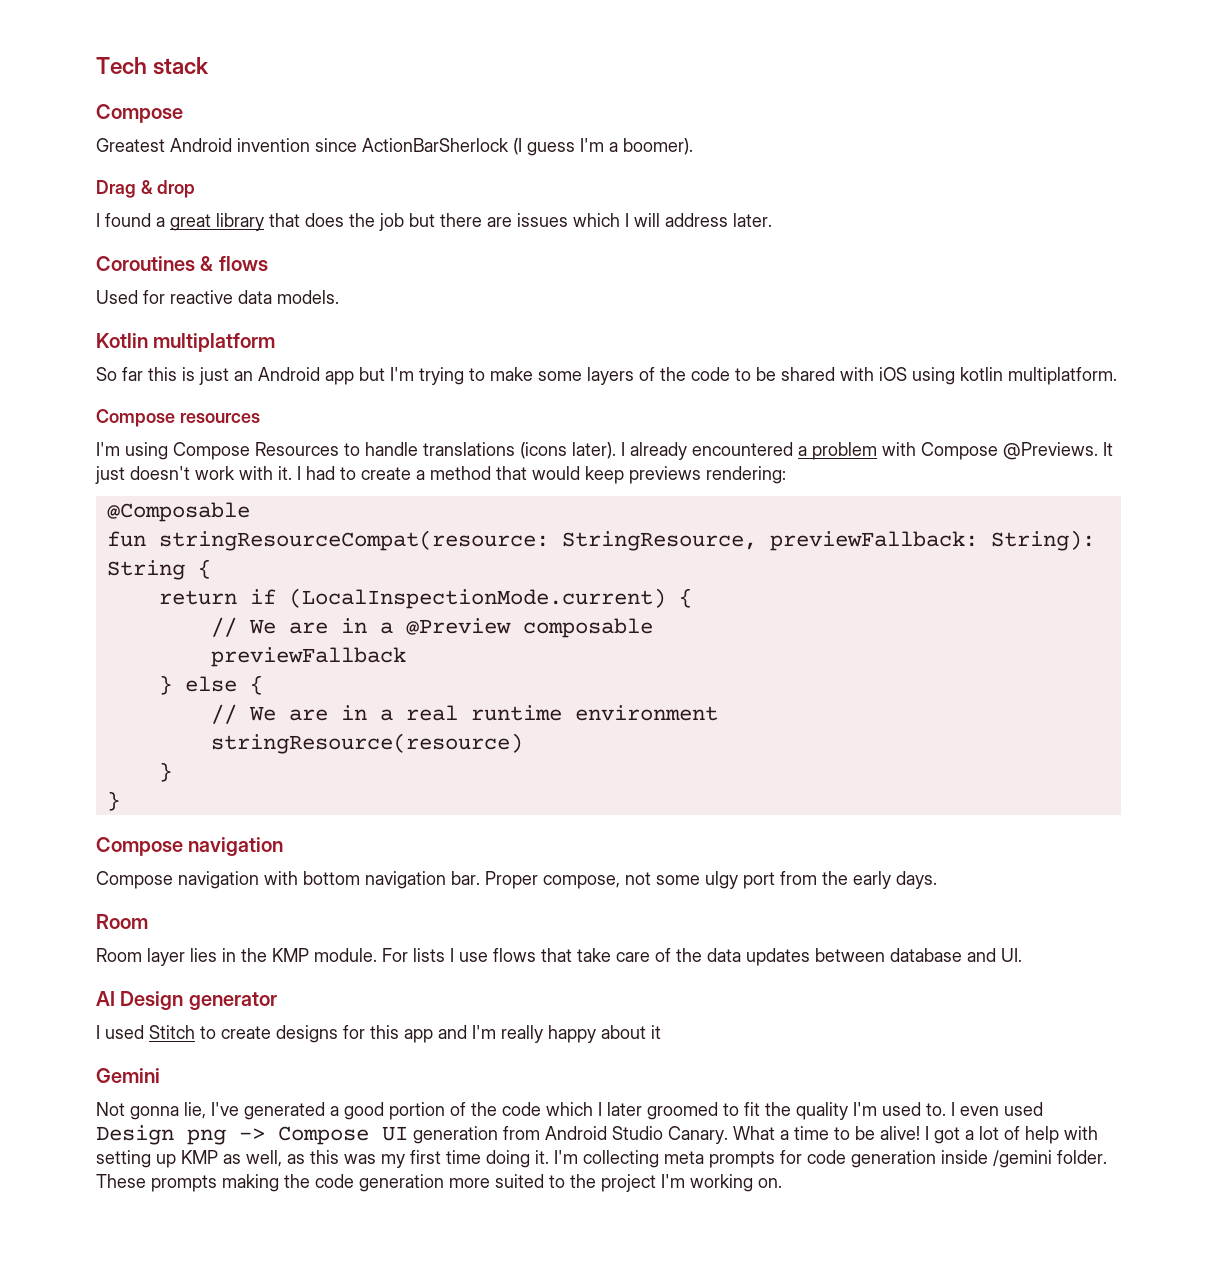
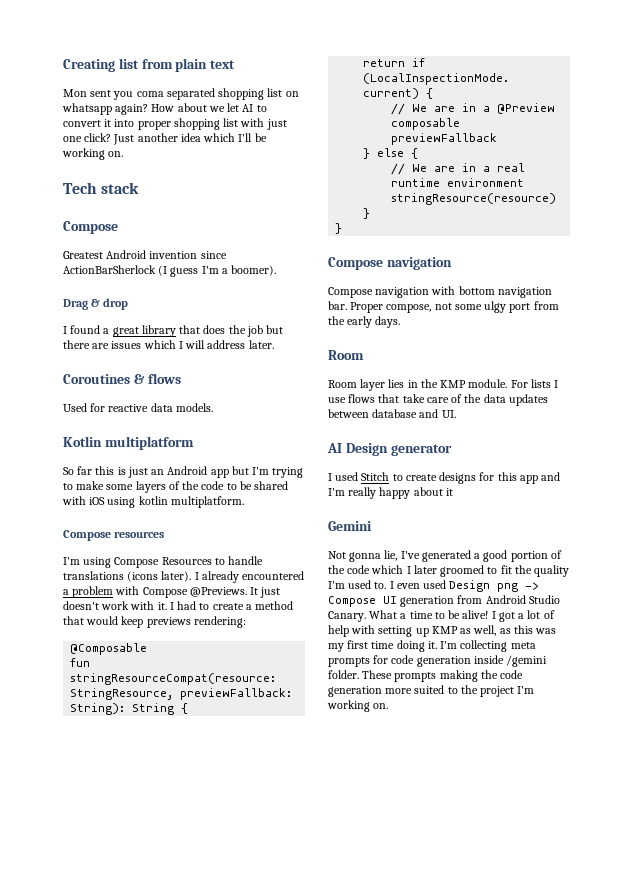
+ Creating list from plain text
+ Mon sent you coma separated shopping list on whatsapp again? How about we let AI to convert it into proper shopping list with just one click? Just another idea which I'll be working on.

